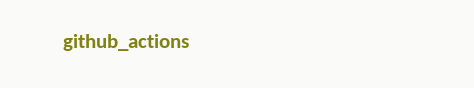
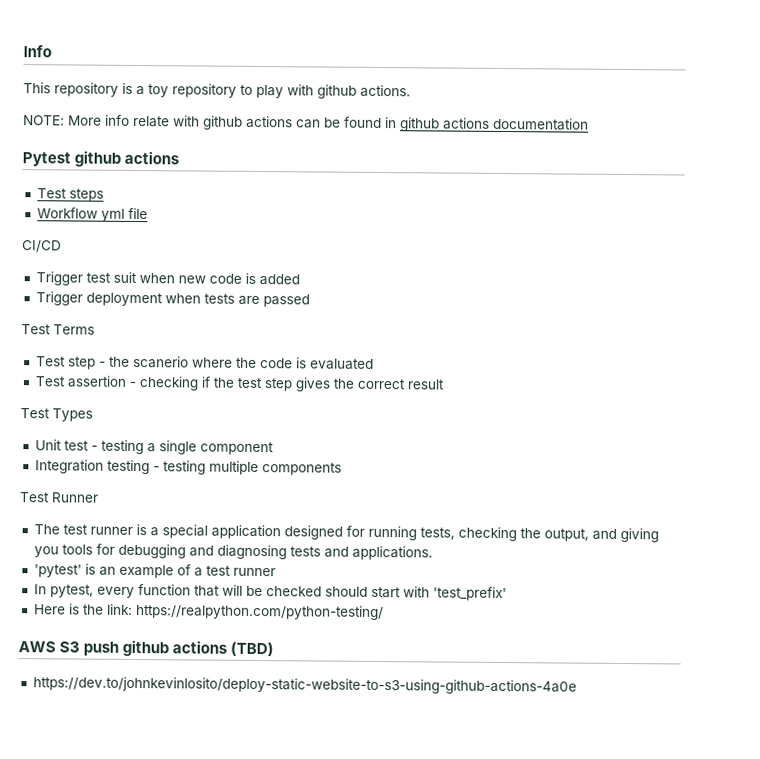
- github_actions
+ Info
+ This repository is a toy repository to play with github actions.
+ NOTE: More info relate with github actions can be found in github actions documentation
+ Pytest github actions
+ Test steps
+ Workflow yml file
+ CI/CD
+ Trigger test suit when new code is added
+ Trigger deployment when tests are passed
+ Test Terms
+ Test step - the scanerio where the code is evaluated
+ Test assertion - checking if the test step gives the correct result
+ Test Types
+ Unit test - testing a single component
+ Integration testing - testing multiple components
+ Test Runner
+ The test runner is a special application designed for running tests, checking the output, and giving you tools for debugging and diagnosing tests and applications.
+ 'pytest' is an example of a test runner
+ In pytest, every function that will be checked should start with 'test_prefix'
+ Here is the link: https://realpython.com/python-testing/
+ AWS S3 push github actions (TBD)
+ https://dev.to/johnkevinlosito/deploy-static-website-to-s3-using-github-actions-4a0e

